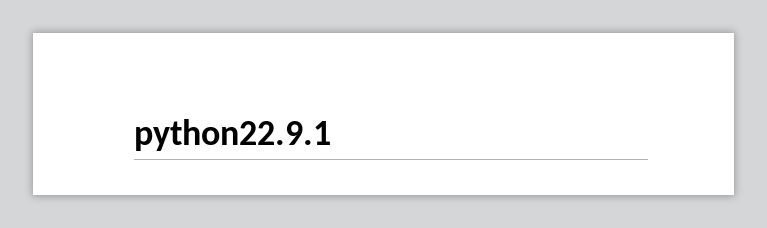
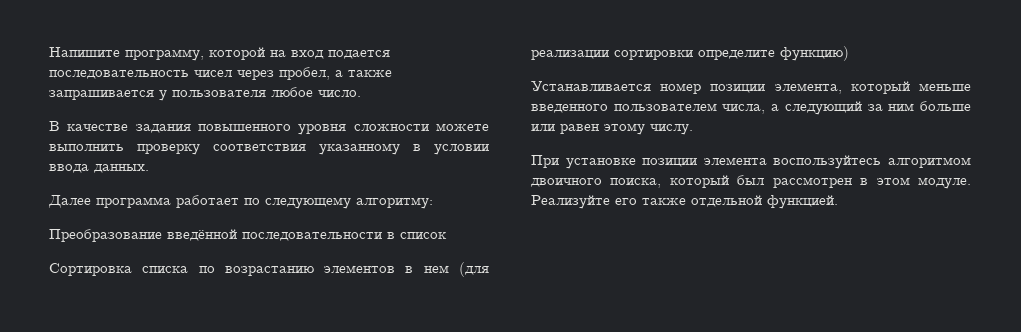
- python22.9.1
+ Напишите программу, которой на вход подается последовательность чисел через пробел, а также запрашивается у пользователя любое число.
+ В качестве задания повышенного уровня сложности можете выполнить проверку соответствия указанному в условии ввода данных.
+ Далее программа работает по следующему алгоритму:
+ Преобразование введённой последовательности в список
+ Сортировка списка по возрастанию элементов в нем (для реализации сортировки определите функцию)
+ Устанавливается номер позиции элемента, который меньше введенного пользователем числа, а следующий за ним больше или равен этому числу.
+ При установке позиции элемента воспользуйтесь алгоритмом двоичного поиска, который был рассмотрен в этом модуле. Реализуйте его также отдельной функцией.

